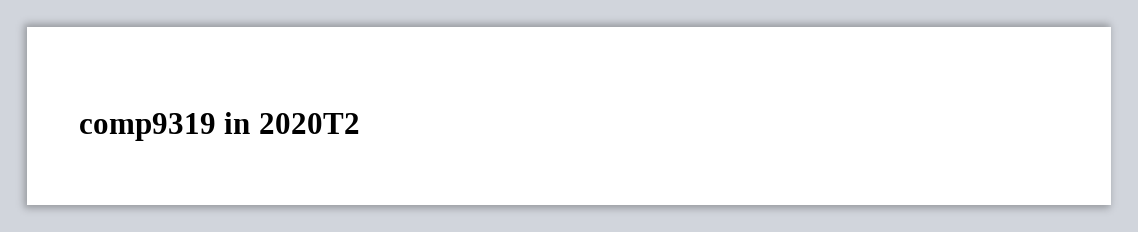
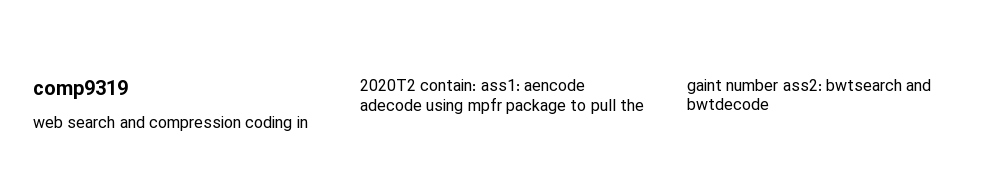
- comp9319 in 2020T2
+ comp9319
+ web search and compression coding in 2020T2 contain: ass1: aencode adecode using mpfr package to pull the gaint number ass2: bwtsearch and bwtdecode

